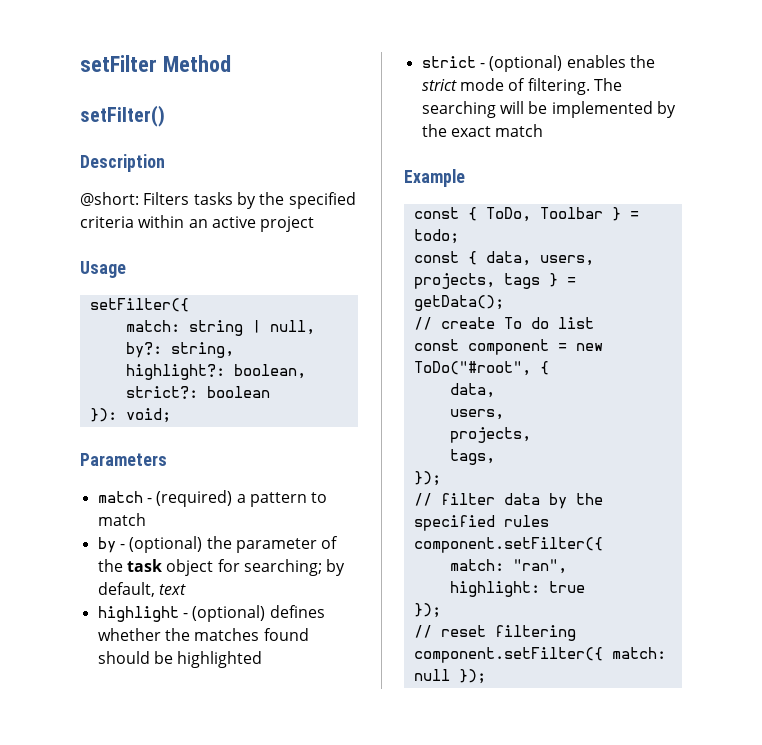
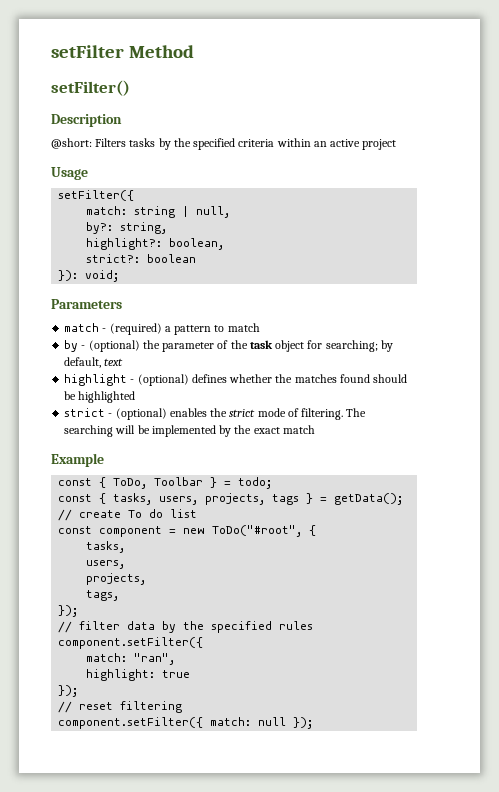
- const { data, users, projects, tags } = getData();
+ const { tasks, users, projects, tags } = getData();
  const component = new ToDo("#root", {
- data,
+ tasks,

